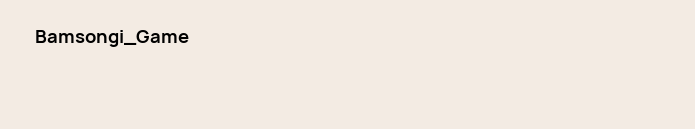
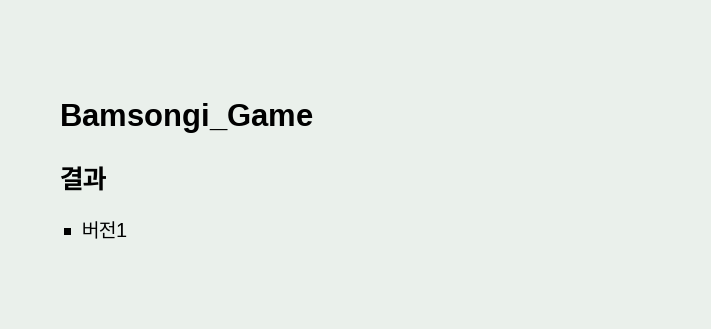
+ 결과
+ 버전1

